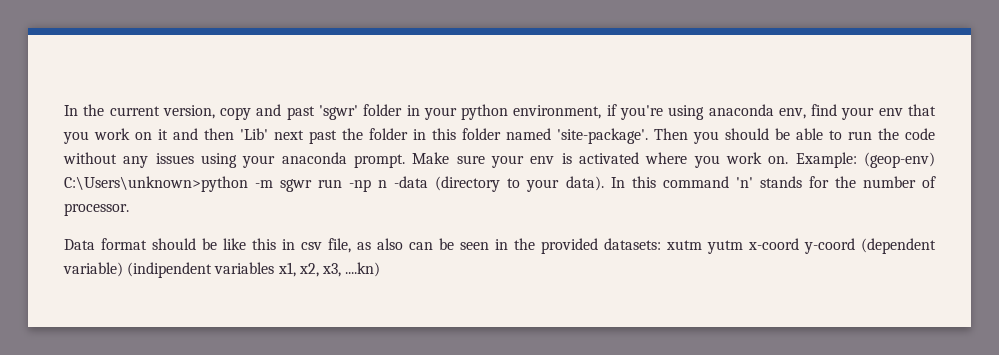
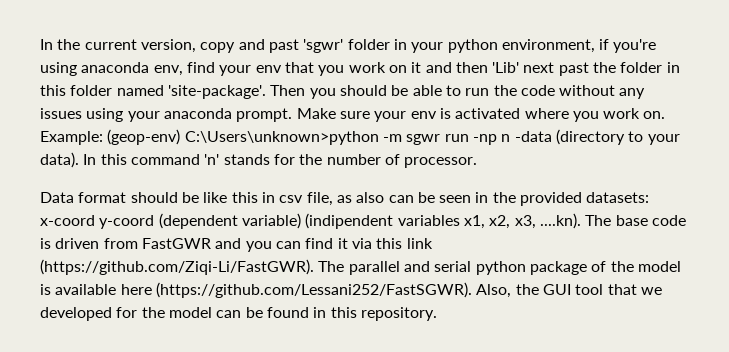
- Data format should be like this in csv file, as also can be seen in the provided datasets: xutm yutm x-coord y-coord (dependent variable) (indipendent variables x1, x2, x3, ....kn)
+ Data format should be like this in csv file, as also can be seen in the provided datasets: x-coord y-coord (dependent variable) (indipendent variables x1, x2, x3, ....kn). The base code is driven from FastGWR and you can find it via this link (https://github.com/Ziqi-Li/FastGWR). The parallel and serial python package of the model is available here (https://github.com/Lessani252/FastSGWR). Also, the GUI tool that we developed for the model can be found in this repository.

